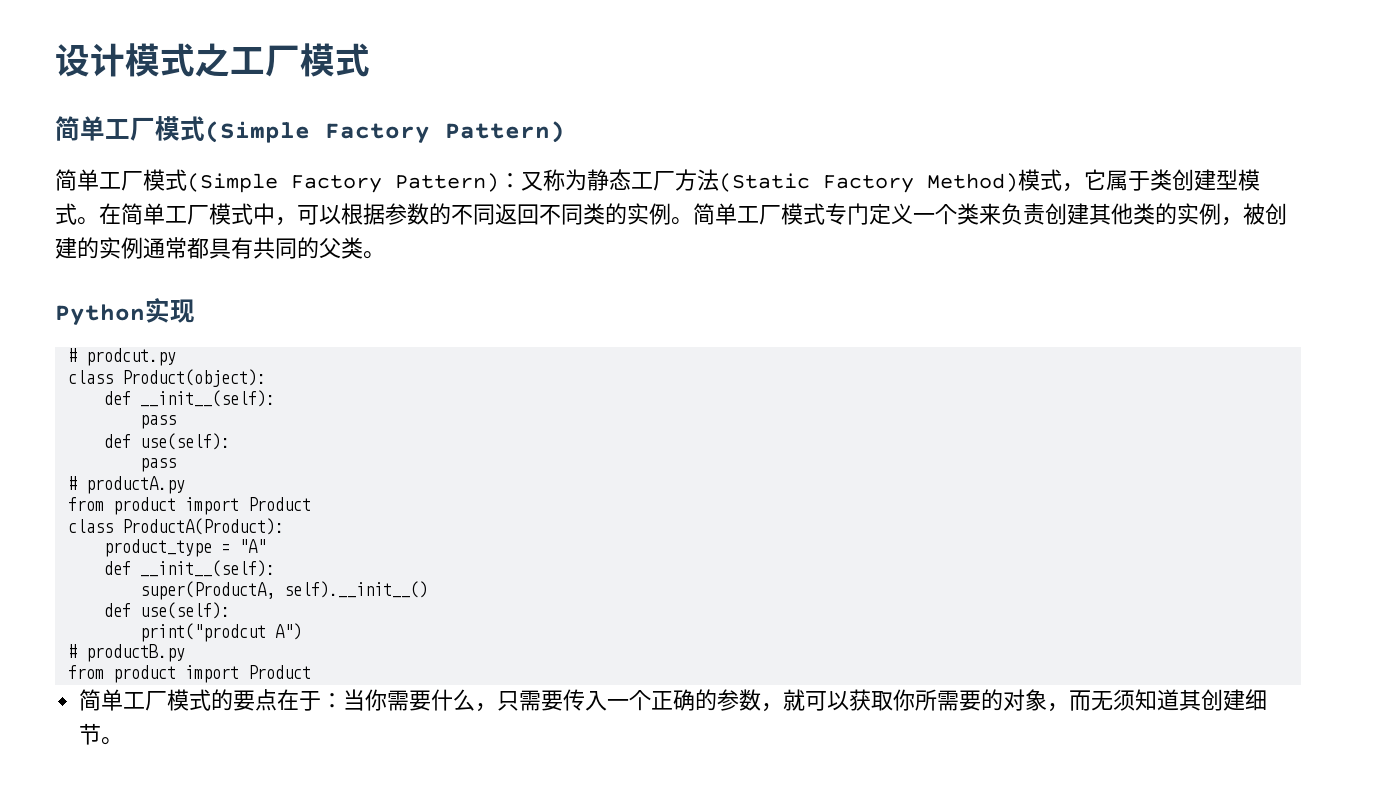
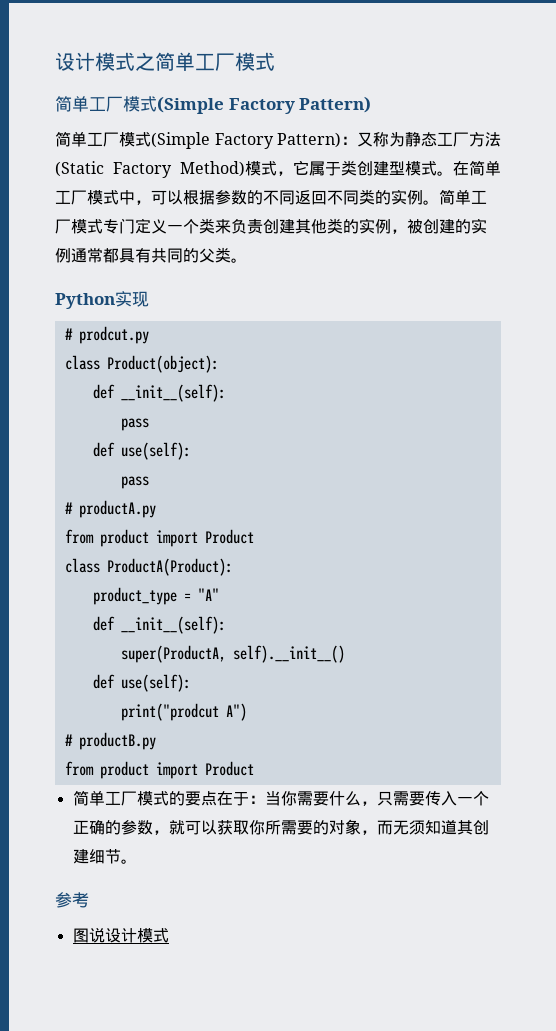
- 设计模式之工厂模式
+ 设计模式之简单工厂模式
+ 参考
+ 图说设计模式

